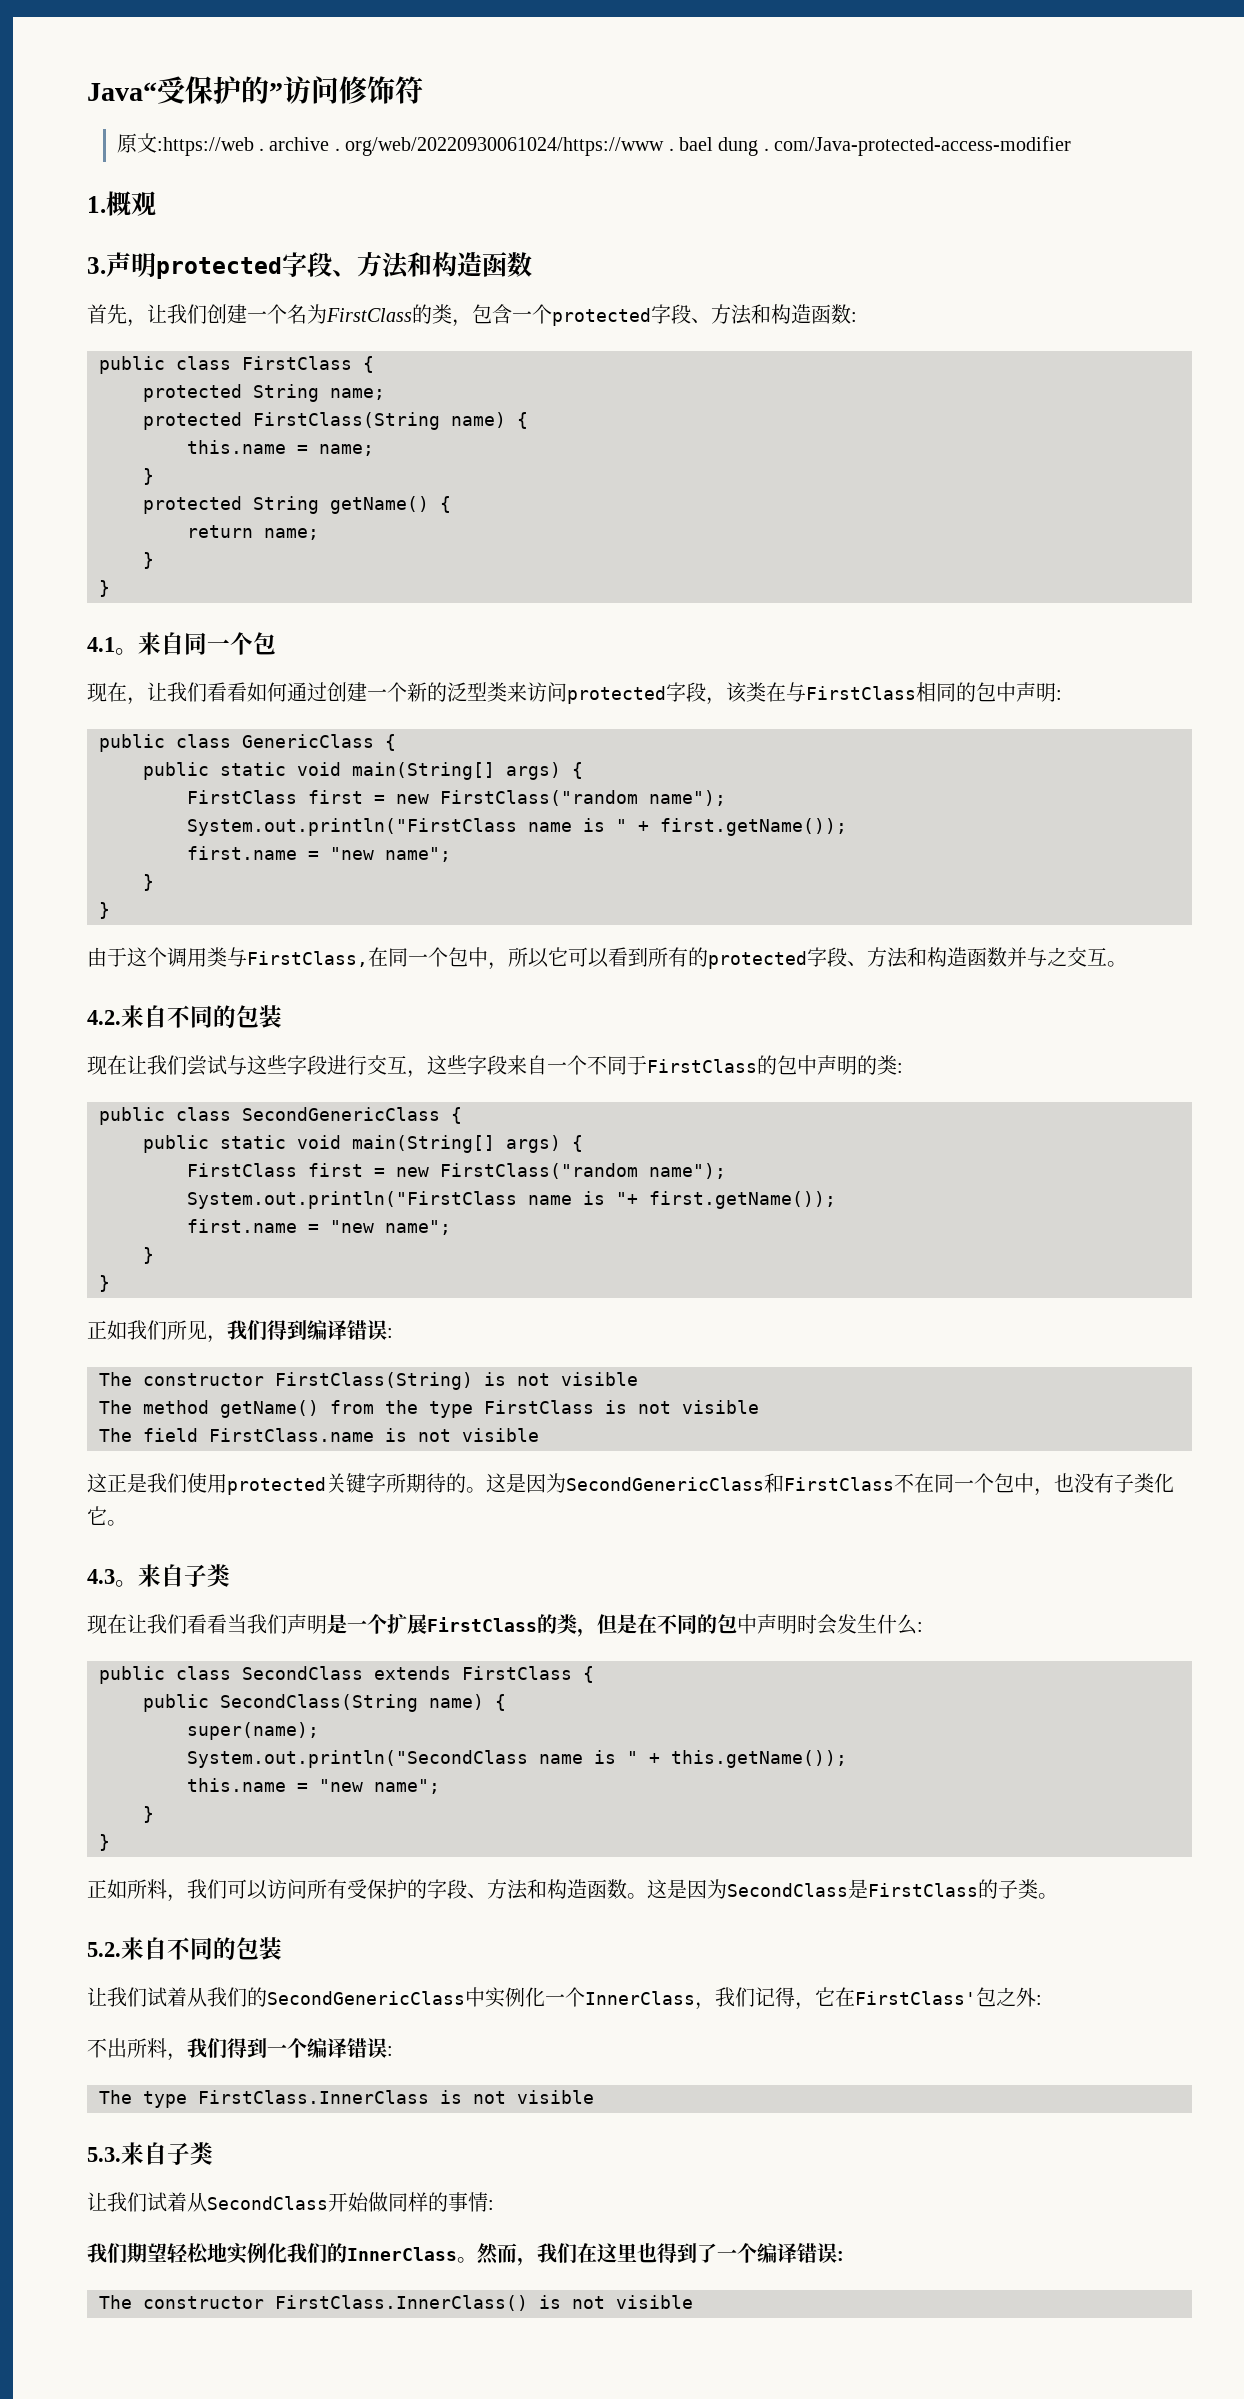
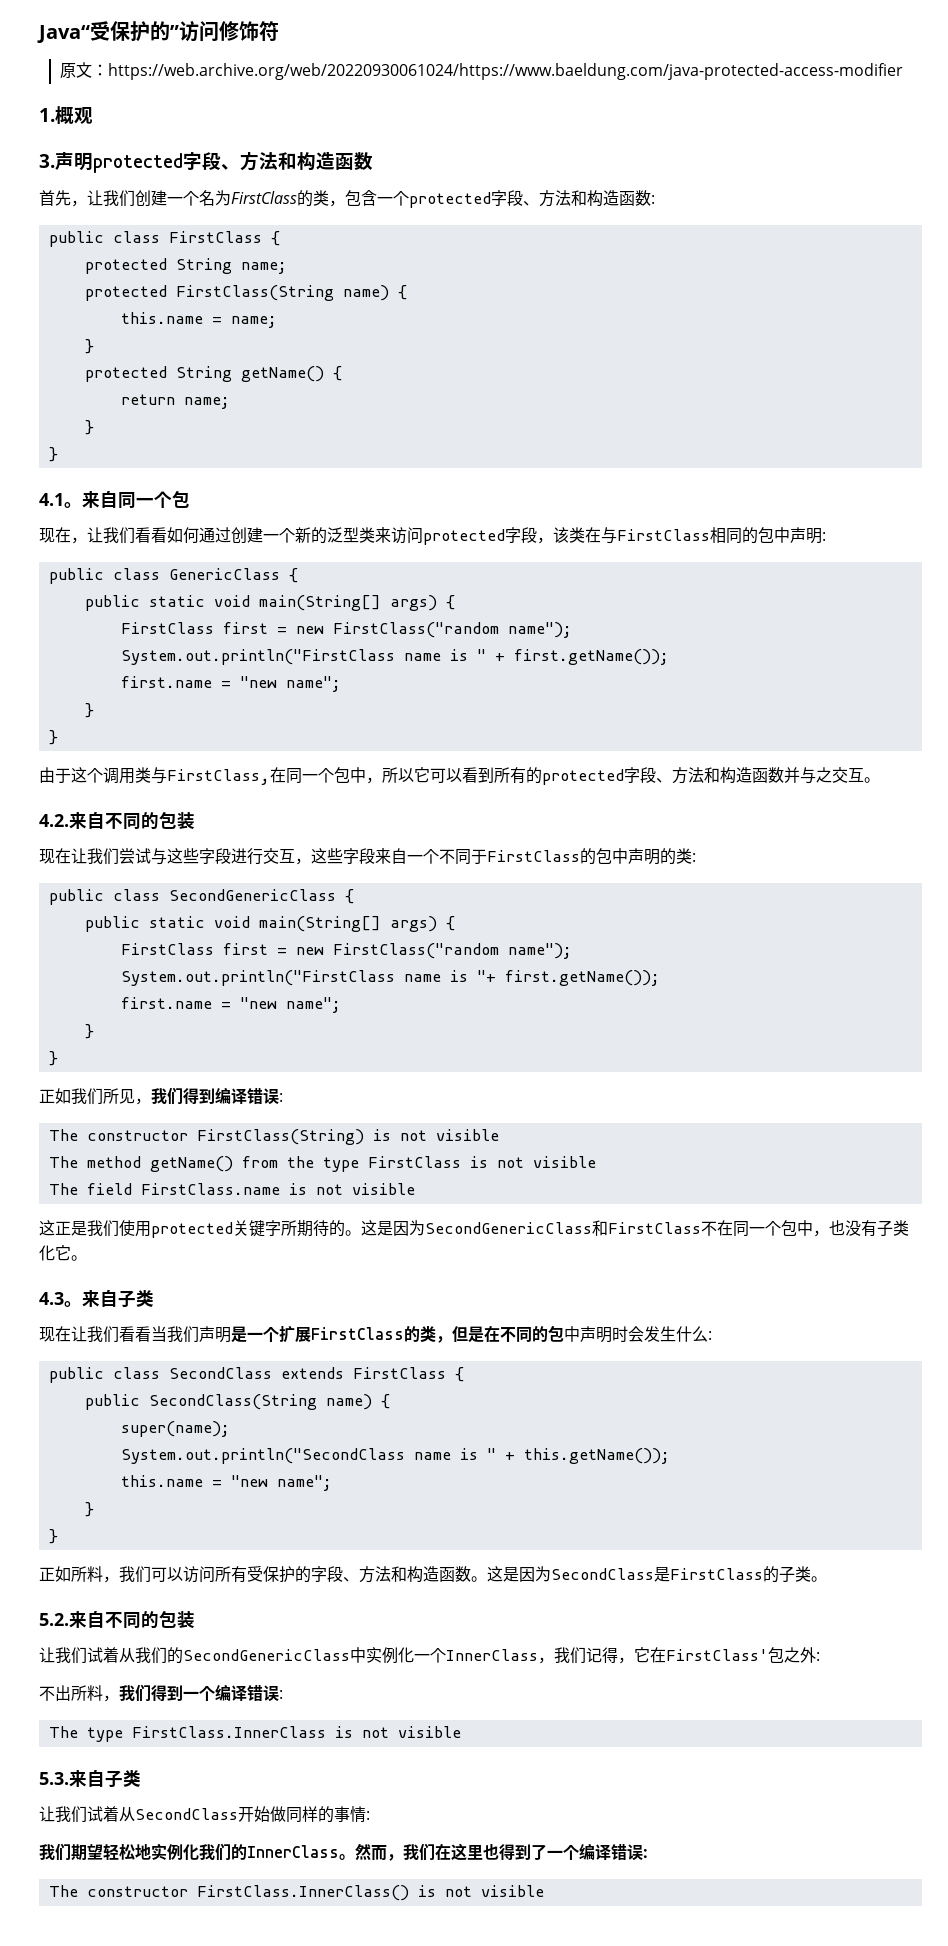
- 原文:https://web . archive . org/web/20220930061024/https://www . bael dung . com/Java-protected-access-modifier
+ 原文：https://web.archive.org/web/20220930061024/https://www.baeldung.com/java-protected-access-modifier

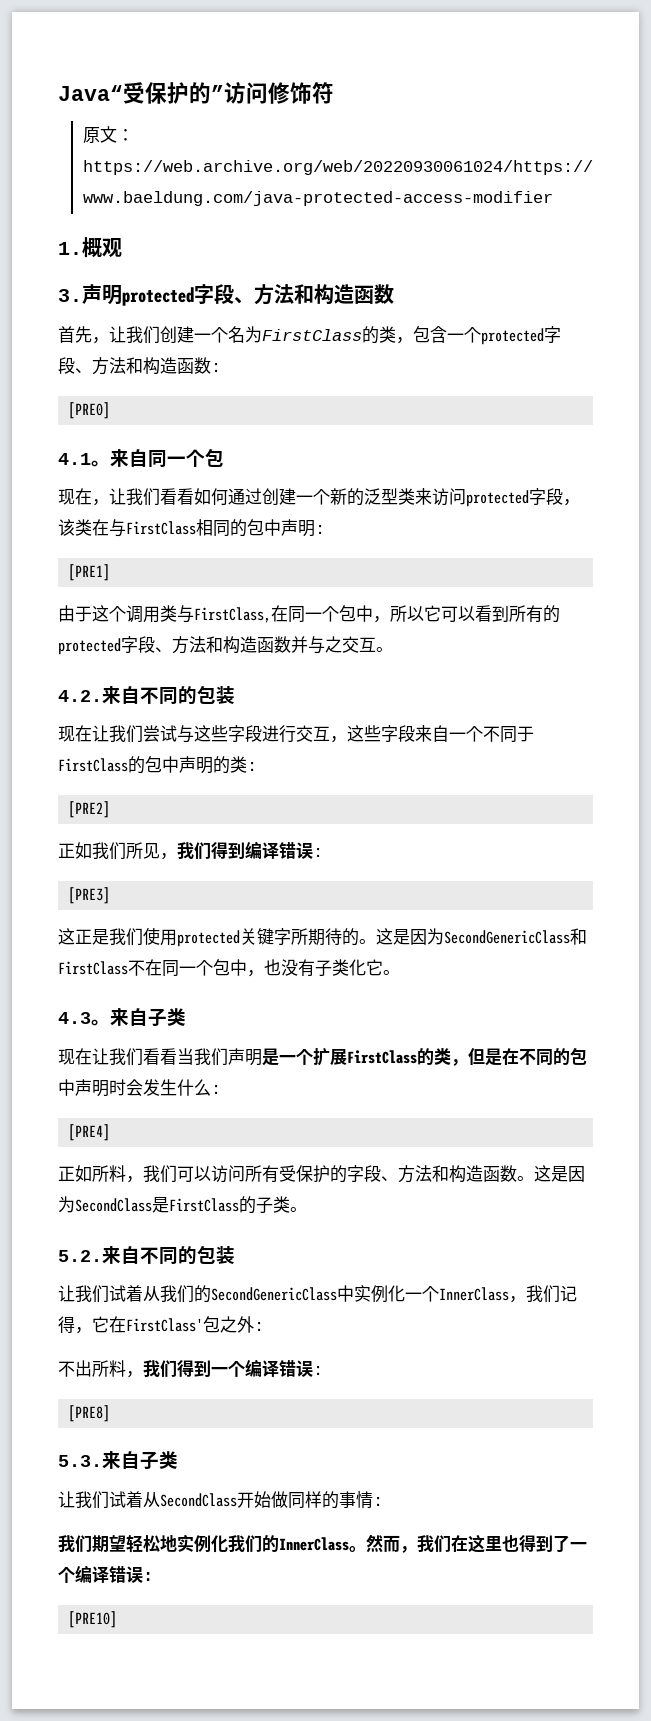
- public class FirstClass {
- protected String name;
- protected FirstClass(String name) {
- this.name = name;
- }
- protected String getName() {
- return name;
- }
- }
+ [PRE0]
- public class GenericClass {
- public static void main(String[] args) {
- FirstClass first = new FirstClass("random name");
- System.out.println("FirstClass name is " + first.getName());
- first.name = "new name";
- }
- }
+ [PRE1]
- public class SecondGenericClass {
- public static void main(String[] args) {
- FirstClass first = new FirstClass("random name");
- System.out.println("FirstClass name is "+ first.getName());
- first.name = "new name";
- }
- }
+ [PRE2]
- The constructor FirstClass(String) is not visible
- The method getName() from the type FirstClass is not visible
- The field FirstClass.name is not visible
+ [PRE3]
- public class SecondClass extends FirstClass {
- public SecondClass(String name) {
- super(name);
- System.out.println("SecondClass name is " + this.getName());
- this.name = "new name";
- }
- }
+ [PRE4]
- The type FirstClass.InnerClass is not visible
+ [PRE8]
- The constructor FirstClass.InnerClass() is not visible
+ [PRE10]

